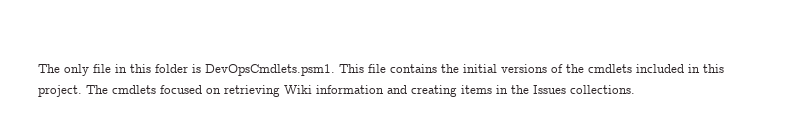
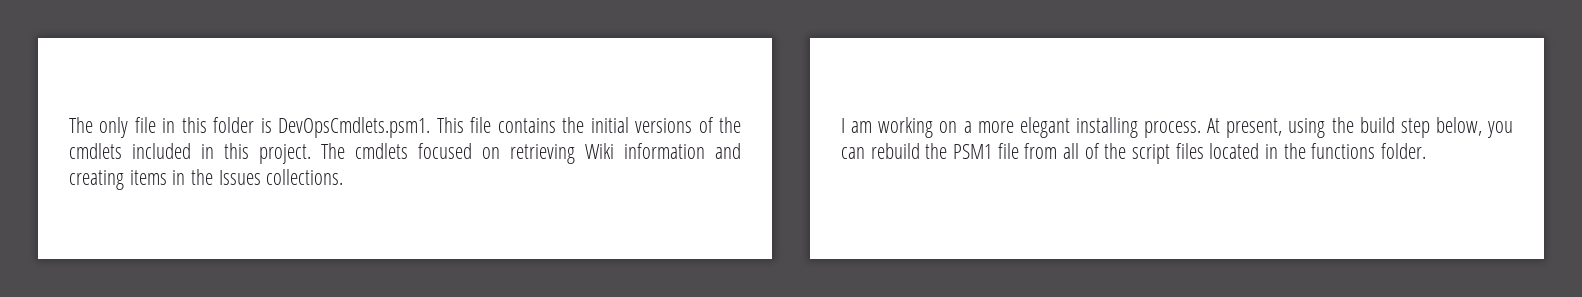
+ I am working on a more elegant installing process. At present, using the build step below, you can rebuild the PSM1 file from all of the script files located in the functions folder.

